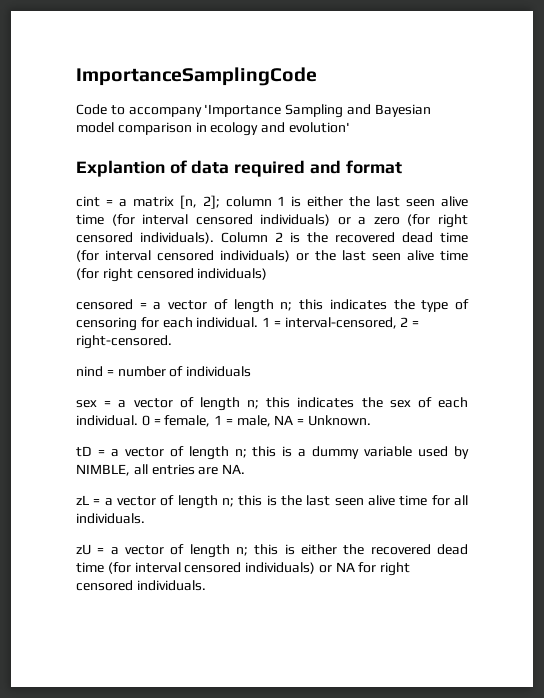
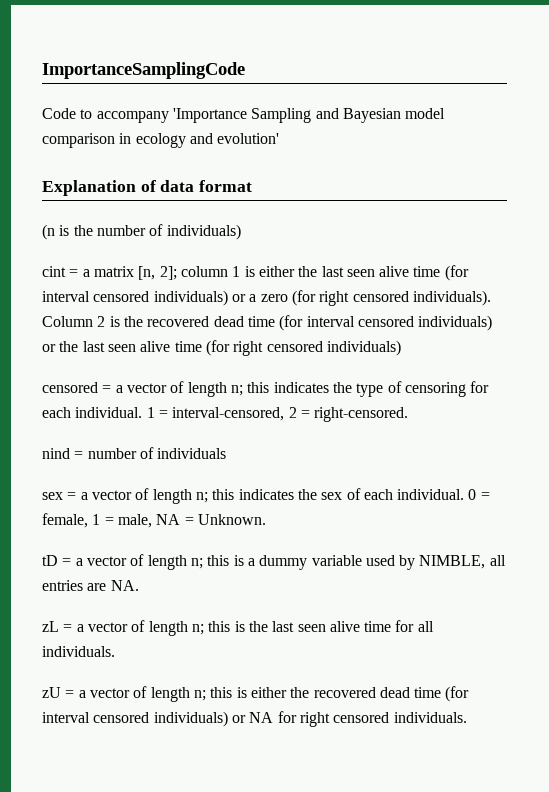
- Explantion of data required and format
+ Explanation of data format
+ (n is the number of individuals)

